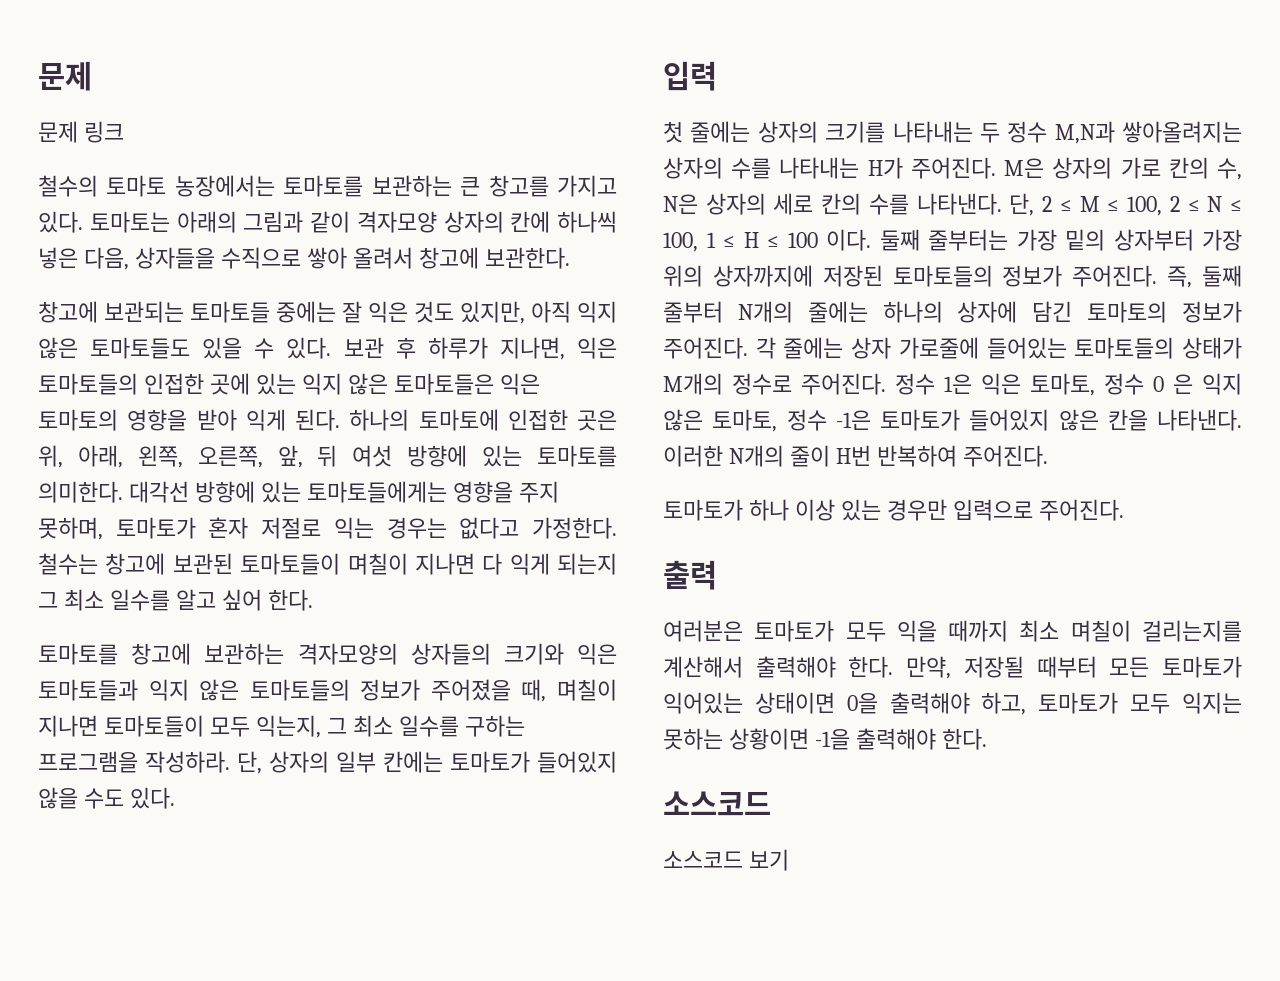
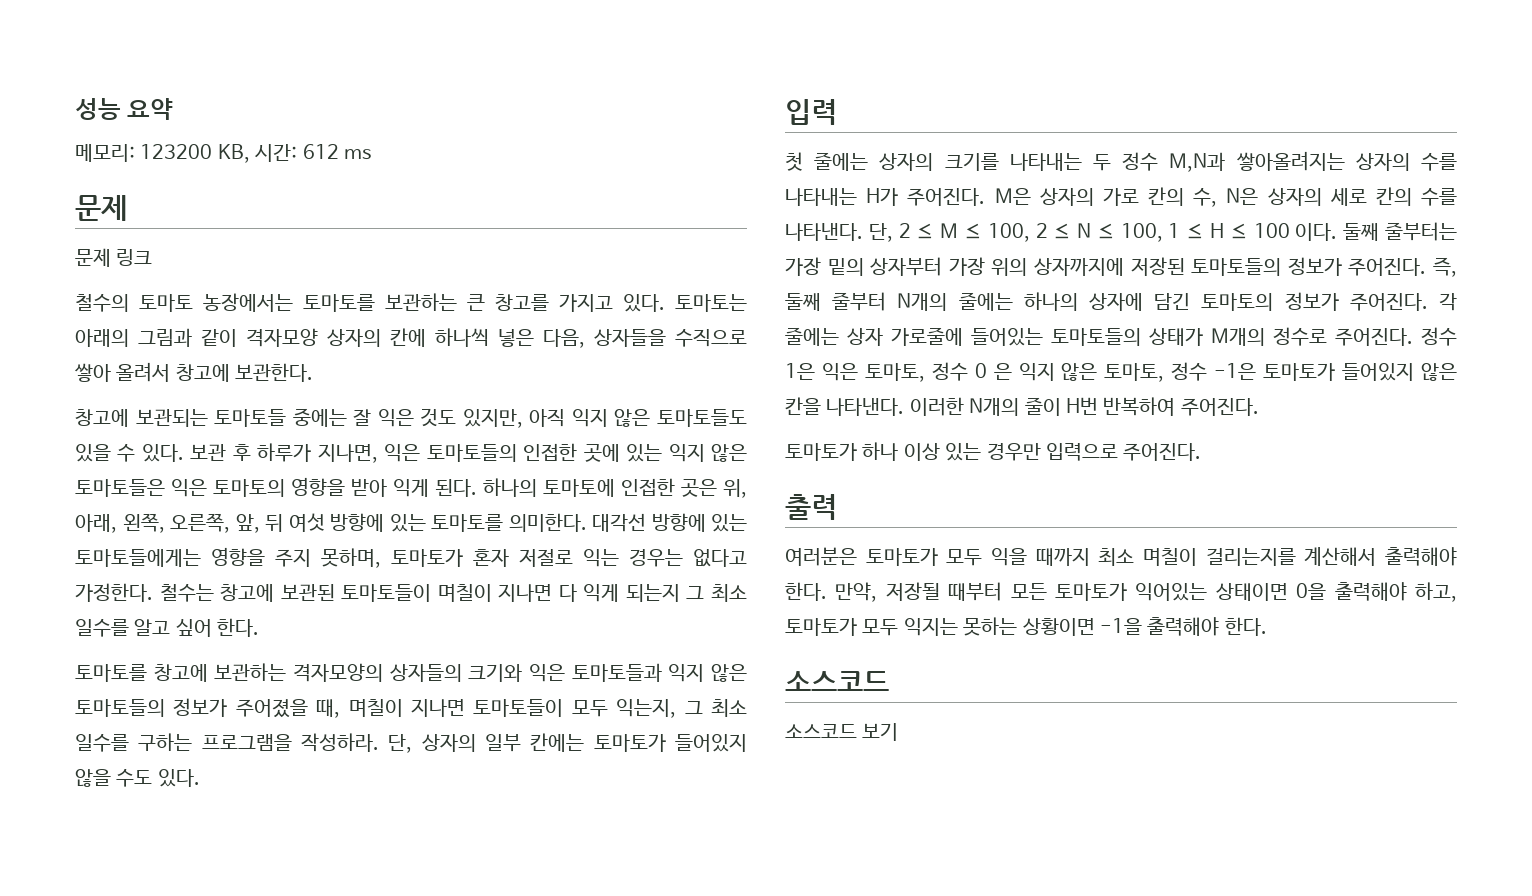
+ 성능 요약
+ 메모리: 123200 KB, 시간: 612 ms

